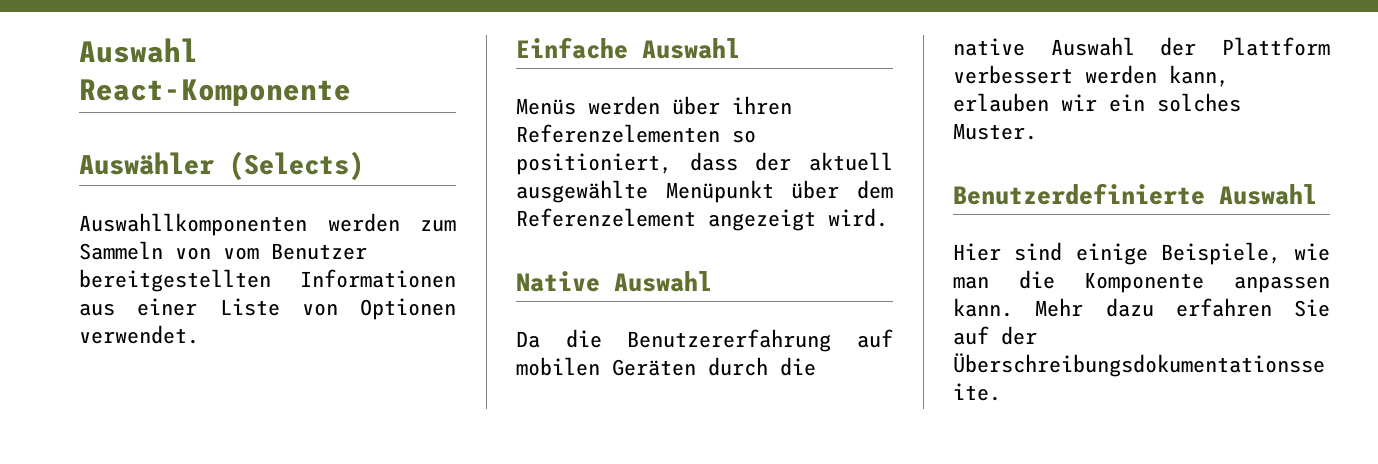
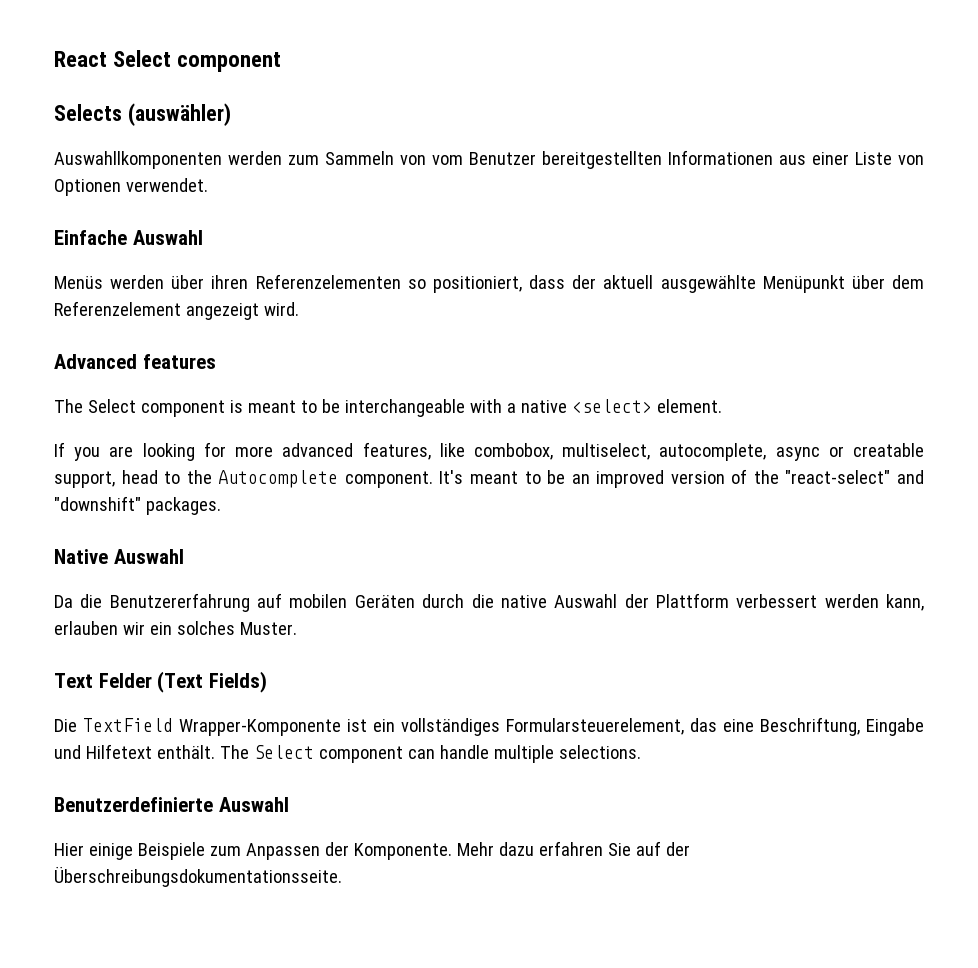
- Auswahl React-Komponente
- Auswähler (Selects)
+ React Select component
+ Selects (auswähler)
+ Advanced features
+ The Select component is meant to be interchangeable with a native <select> element.
+ If you are looking for more advanced features, like combobox, multiselect, autocomplete, async or creatable support, head to the Autocomplete component. It's meant to be an improved version of the "react-select" and "downshift" packages.
+ Text Felder (Text Fields)
+ Die TextField Wrapper-Komponente ist ein vollständiges Formularsteuerelement, das eine Beschriftung, Eingabe und Hilfetext enthält. The Select component can handle multiple selections.
  Benutzerdefinierte Auswahl
- Hier sind einige Beispiele, wie man die Komponente anpassen kann.
+ Hier einige Beispiele zum Anpassen der Komponente.

